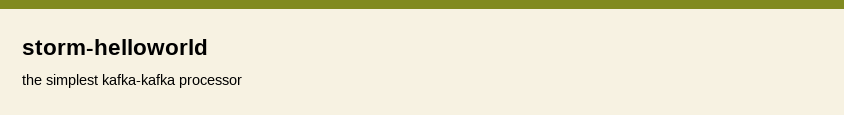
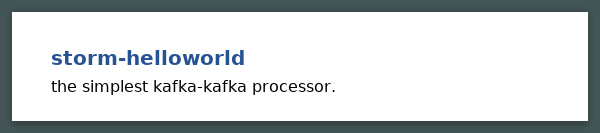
- the simplest kafka-kafka processor
+ the simplest kafka-kafka processor.

